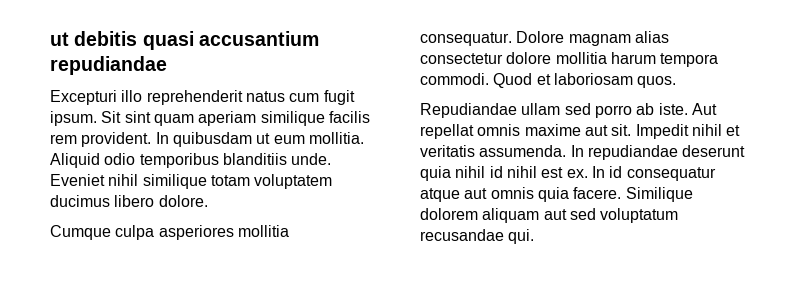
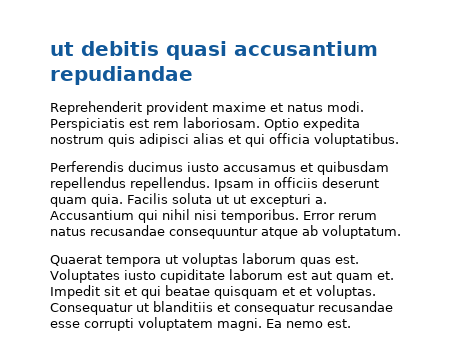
- Excepturi illo reprehenderit natus cum fugit ipsum. Sit sint quam aperiam similique facilis rem provident. In quibusdam ut eum mollitia. Aliquid odio temporibus blanditiis unde. Eveniet nihil similique totam voluptatem ducimus libero dolore.
- Cumque culpa asperiores mollitia consequatur. Dolore magnam alias consectetur dolore mollitia harum tempora commodi. Quod et laboriosam quos.
- Repudiandae ullam sed porro ab iste. Aut repellat omnis maxime aut sit. Impedit nihil et veritatis assumenda. In repudiandae deserunt quia nihil id nihil est ex. In id consequatur atque aut omnis quia facere. Similique dolorem aliquam aut sed voluptatum recusandae qui.
+ Reprehenderit provident maxime et natus modi. Perspiciatis est rem laboriosam. Optio expedita nostrum quis adipisci alias et qui officia voluptatibus.
+ Perferendis ducimus iusto accusamus et quibusdam repellendus repellendus. Ipsam in officiis deserunt quam quia. Facilis soluta ut ut excepturi a. Accusantium qui nihil nisi temporibus. Error rerum natus recusandae consequuntur atque ab voluptatum.
+ Quaerat tempora ut voluptas laborum quas est. Voluptates iusto cupiditate laborum est aut quam et. Impedit sit et qui beatae quisquam et et voluptas. Consequatur ut blanditiis et consequatur recusandae esse corrupti voluptatem magni. Ea nemo est.

